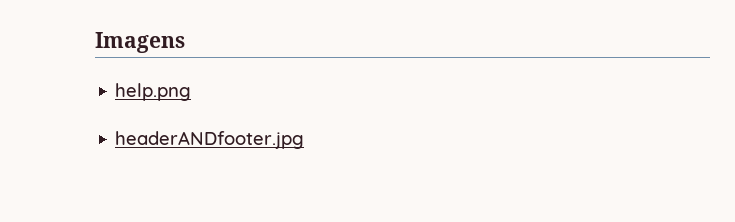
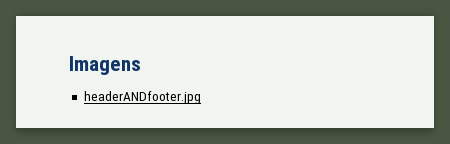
- help.png

